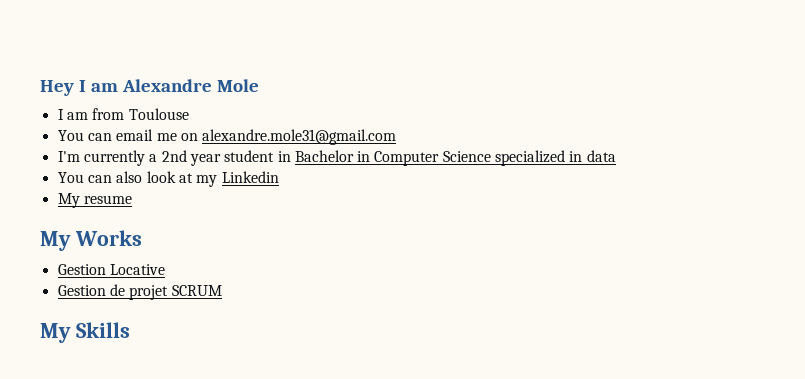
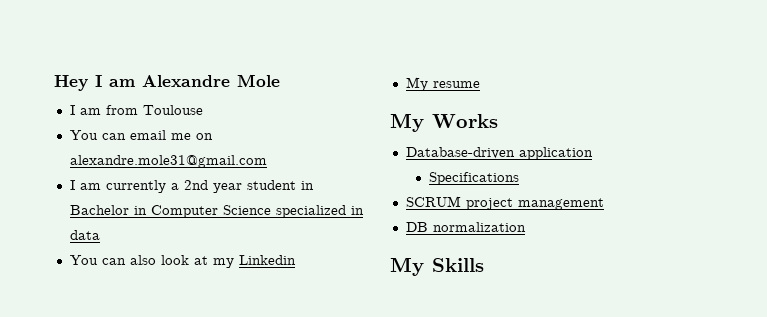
- I'm currently a 2nd year student in Bachelor in Computer Science specialized in data
+ I am currently a 2nd year student in Bachelor in Computer Science specialized in data
- Gestion Locative
- Gestion de projet SCRUM
+ Database-driven application
+ Specifications
+ SCRUM project management
+ DB normalization

